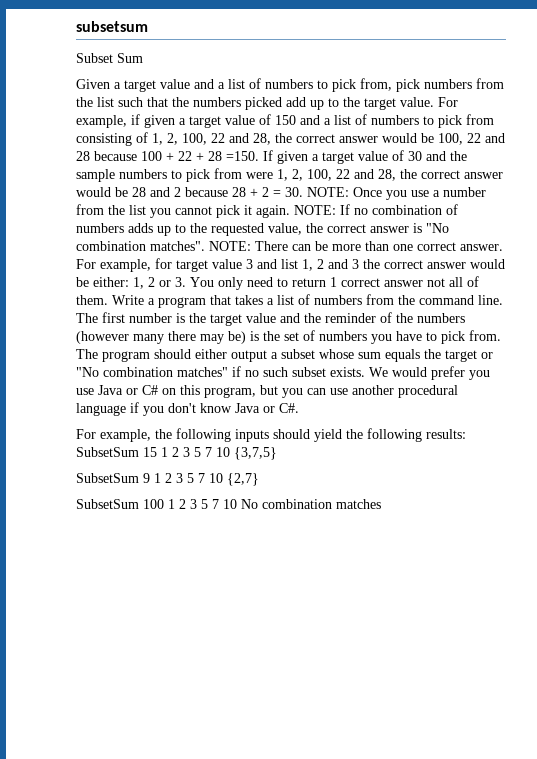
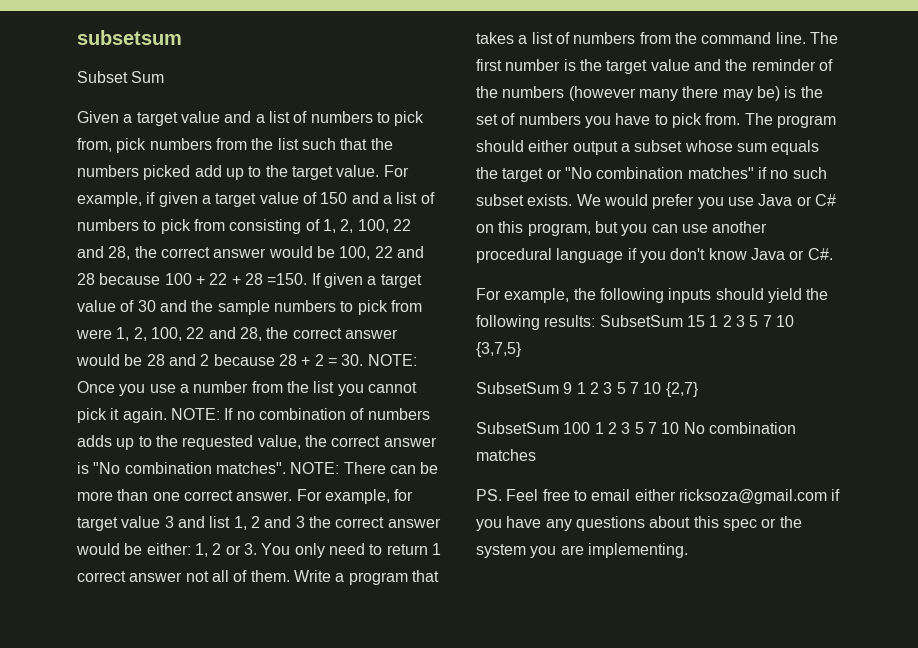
+ PS. Feel free to email either ricksoza@gmail.com if you have any questions about this spec or the system you are implementing.

